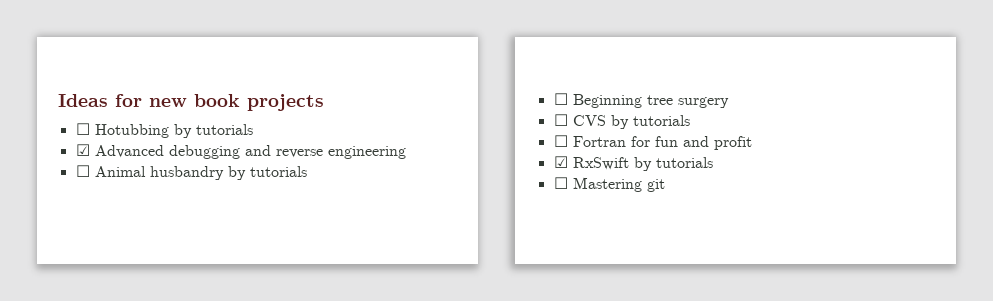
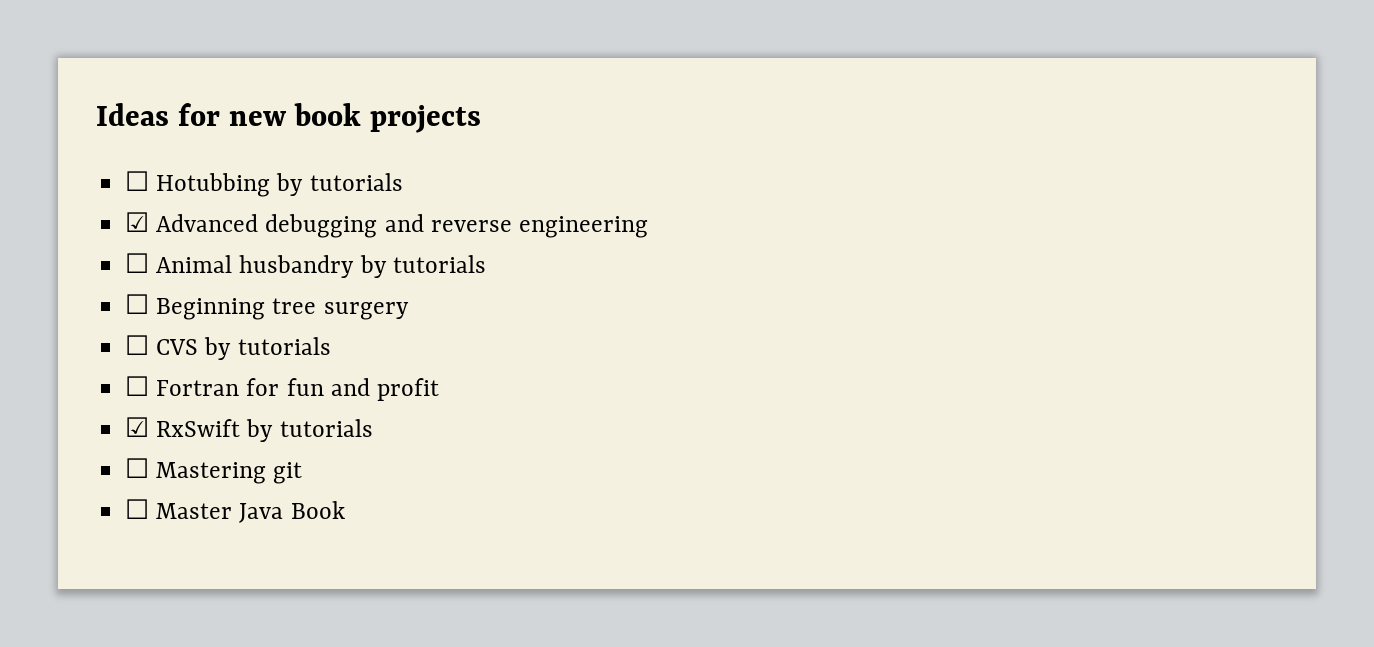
+ ☐ Master Java Book

